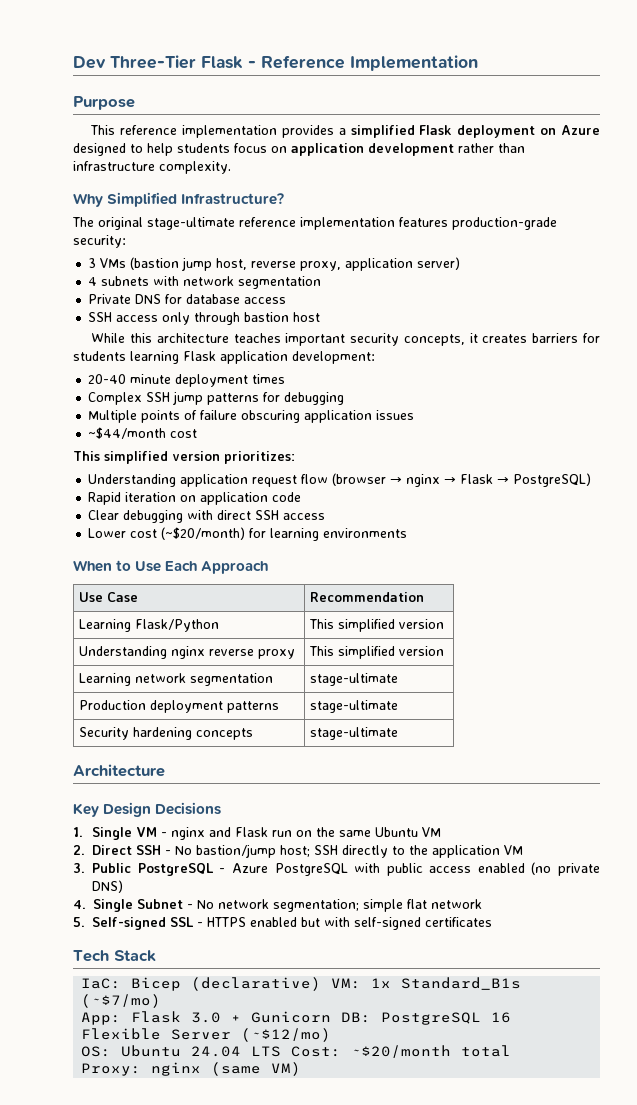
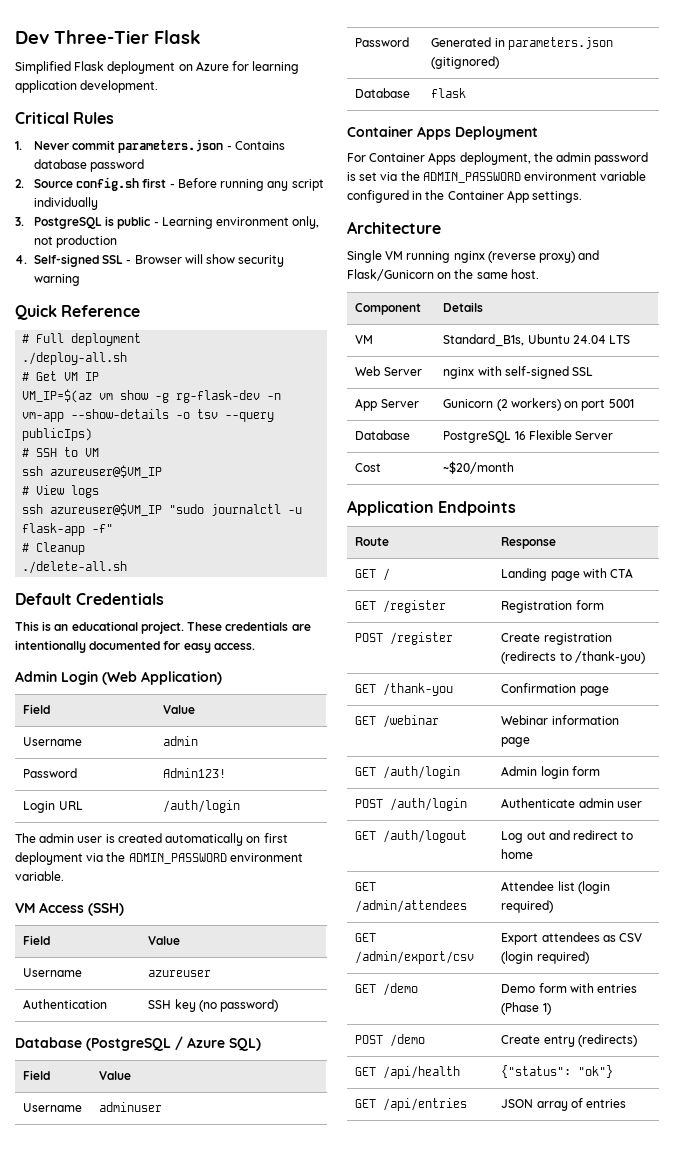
- Dev Three-Tier Flask - Reference Implementation
- Purpose
- This reference implementation provides a simplified Flask deployment on Azure designed to help students focus on application development rather than infrastructure complexity.
- Why Simplified Infrastructure?
- The original stage-ultimate reference implementation features production-grade security:
- 3 VMs (bastion jump host, reverse proxy, application server)
- 4 subnets with network segmentation
- Private DNS for database access
- SSH access only through bastion host
- While this architecture teaches important security concepts, it creates barriers for students learning Flask application development:
- 20-40 minute deployment times
- Complex SSH jump patterns for debugging
- Multiple points of failure obscuring application issues
- ~$44/month cost
- This simplified version prioritizes:
- Understanding application request flow (browser → nginx → Flask → PostgreSQL)
- Rapid iteration on application code
- Clear debugging with direct SSH access
- Lower cost (~$20/month) for learning environments
- When to Use Each Approach
- Use Case | Recommendation
- Learning Flask/Python | This simplified version
- Understanding nginx reverse proxy | This simplified version
- Learning network segmentation | stage-ultimate
- Production deployment patterns | stage-ultimate
- Security hardening concepts | stage-ultimate
+ Dev Three-Tier Flask
+ Simplified Flask deployment on Azure for learning application development.
+ Critical Rules
+ 1. Never commit parameters.json - Contains database password
+ 2. Source config.sh first - Before running any script individually
+ 3. PostgreSQL is public - Learning environment only, not production
+ 4. Self-signed SSL - Browser will show security warning
+ Quick Reference
+ # Full deployment
+ ./deploy-all.sh
+ # Get VM IP
+ VM_IP=$(az vm show -g rg-flask-dev -n vm-app --show-details -o tsv --query publicIps)
+ # SSH to VM
+ ssh azureuser@$VM_IP
+ # View logs
+ ssh azureuser@$VM_IP "sudo journalctl -u flask-app -f"
+ # Cleanup
+ ./delete-all.sh
+ Default Credentials
+ This is an educational project. These credentials are intentionally documented for easy access.
+ Admin Login (Web Application)
+ Field | Value
+ Username | admin
+ Password | Admin123!
+ Login URL | /auth/login
+ The admin user is created automatically on first deployment via the ADMIN_PASSWORD environment variable.
+ VM Access (SSH)
+ Field | Value
+ Username | azureuser
+ Authentication | SSH key (no password)
+ Database (PostgreSQL / Azure SQL)
+ Field | Value
+ Username | adminuser
+ Password | Generated in parameters.json (gitignored)
+ Database | flask
+ Container Apps Deployment
+ For Container Apps deployment, the admin password is set via the ADMIN_PASSWORD environment variable configured in the Container App settings.
  Architecture
- Key Design Decisions
- 1. Single VM - nginx and Flask run on the same Ubuntu VM
- 2. Direct SSH - No bastion/jump host; SSH directly to the application VM
- 3. Public PostgreSQL - Azure PostgreSQL with public access enabled (no private DNS)
- 4. Single Subnet - No network segmentation; simple flat network
- 5. Self-signed SSL - HTTPS enabled but with self-signed certificates
- Tech Stack
- IaC: Bicep (declarative) VM: 1x Standard_B1s (~$7/mo)
- App: Flask 3.0 + Gunicorn DB: PostgreSQL 16 Flexible Server (~$12/mo)
- OS: Ubuntu 24.04 LTS Cost: ~$20/month total
- Proxy: nginx (same VM)
+ Single VM running nginx (reverse proxy) and Flask/Gunicorn on the same host.
+ Component | Details
+ VM | Standard_B1s, Ubuntu 24.04 LTS
+ Web Server | nginx with self-signed SSL
+ App Server | Gunicorn (2 workers) on port 5001
+ Database | PostgreSQL 16 Flexible Server
+ Cost | ~$20/month
+ Application Endpoints
+ Route | Response
+ GET / | Landing page with CTA
+ GET /register | Registration form
+ POST /register | Create registration (redirects to /thank-you)
+ GET /thank-you | Confirmation page
+ GET /webinar | Webinar information page
+ GET /auth/login | Admin login form
+ POST /auth/login | Authenticate admin user
+ GET /auth/logout | Log out and redirect to home
+ GET /admin/attendees | Attendee list (login required)
+ GET /admin/export/csv | Export attendees as CSV (login required)
+ GET /demo | Demo form with entries (Phase 1)
+ POST /demo | Create entry (redirects)
+ GET /api/health | {"status": "ok"}
+ GET /api/entries | JSON array of entries

